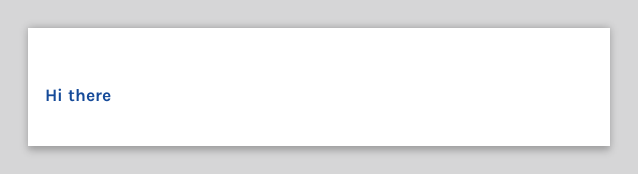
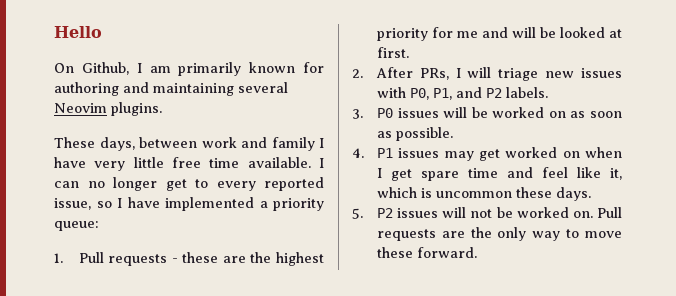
- Hi there
+ Hello
+ On Github, I am primarily known for authoring and maintaining several Neovim plugins.
+ These days, between work and family I have very little free time available. I can no longer get to every reported issue, so I have implemented a priority queue:
+ 1. Pull requests - these are the highest priority for me and will be looked at first.
+ 2. After PRs, I will triage new issues with P0, P1, and P2 labels.
+ 3. P0 issues will be worked on as soon as possible.
+ 4. P1 issues may get worked on when I get spare time and feel like it, which is uncommon these days.
+ 5. P2 issues will not be worked on. Pull requests are the only way to move these forward.

